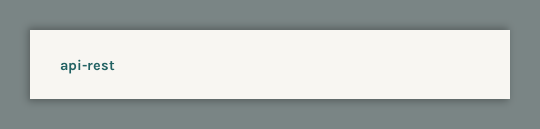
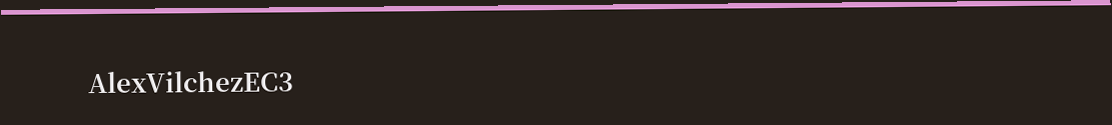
- api-rest
+ AlexVilchezEC3

